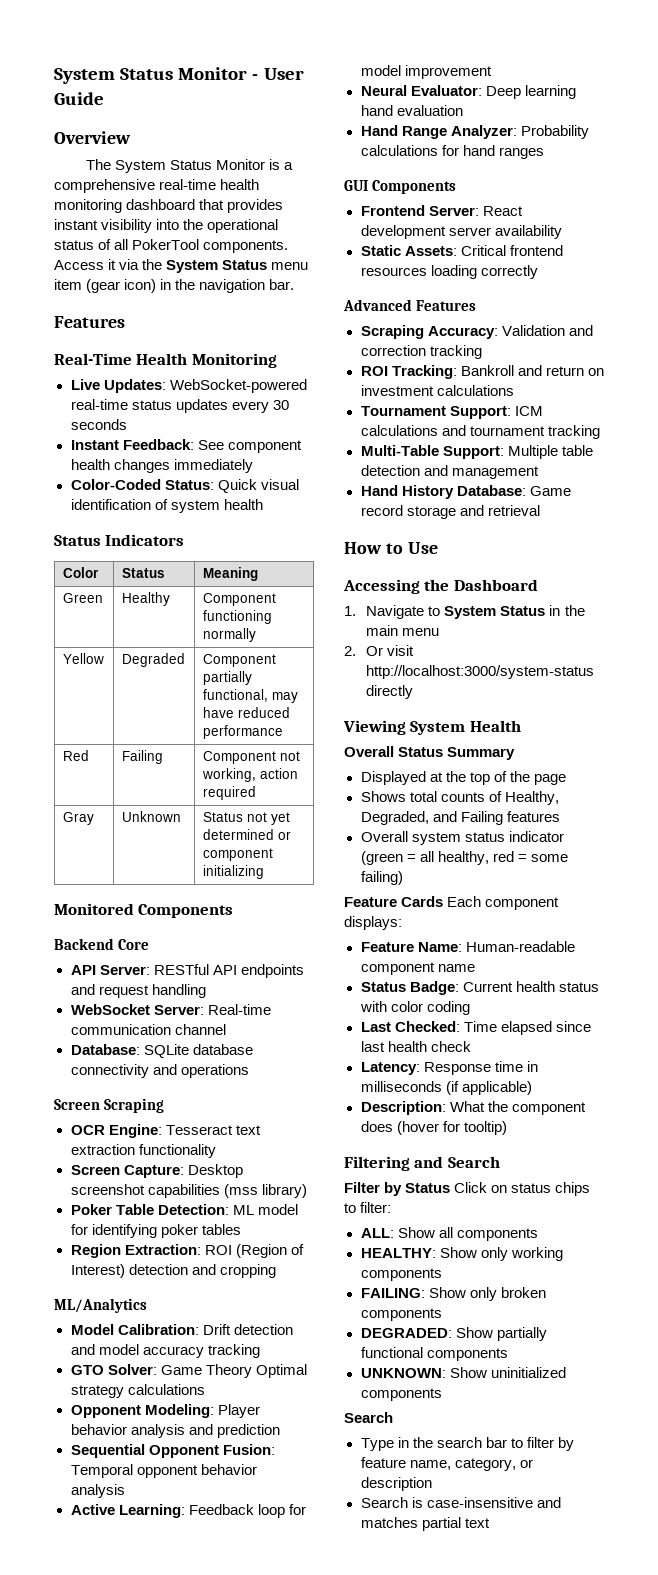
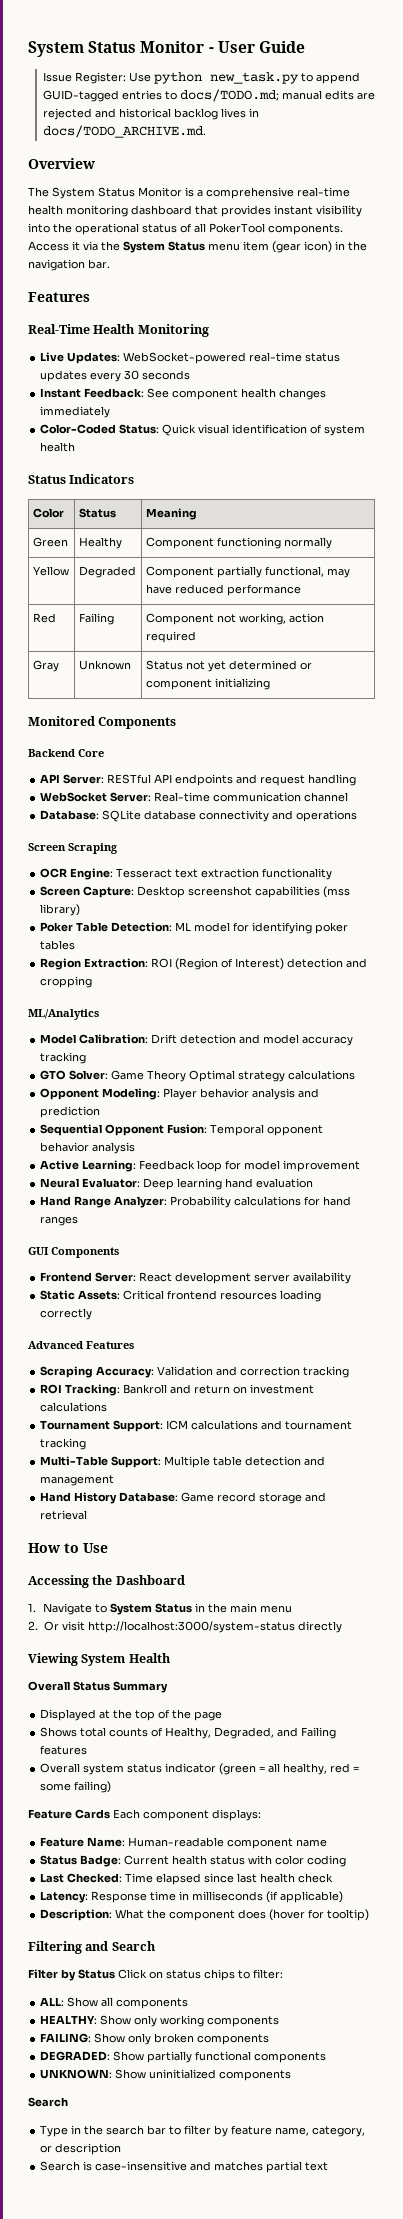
+ Issue Register: Use python new_task.py to append GUID-tagged entries to docs/TODO.md; manual edits are rejected and historical backlog lives in docs/TODO_ARCHIVE.md.

